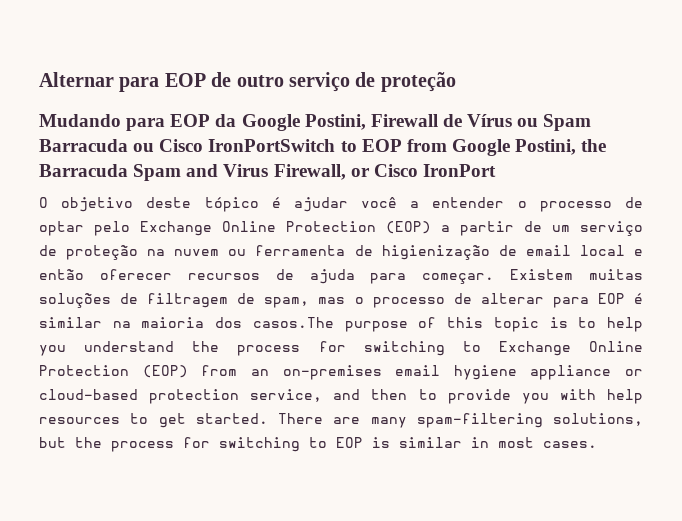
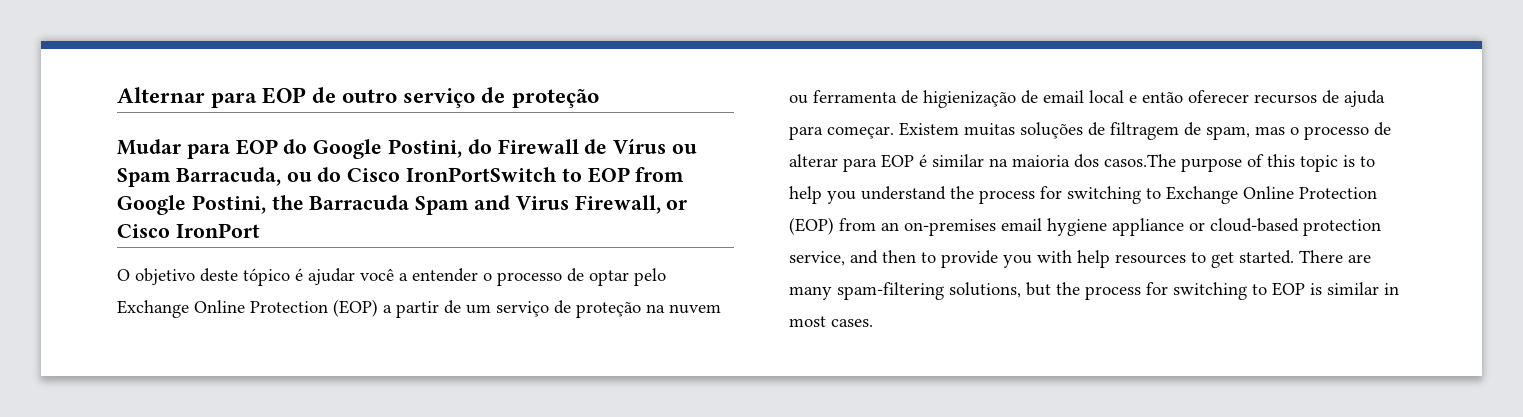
- Mudando para EOP da Google Postini, Firewall de Vírus ou Spam Barracuda ou Cisco IronPortSwitch to EOP from Google Postini, the Barracuda Spam and Virus Firewall, or Cisco IronPort
+ Mudar para EOP do Google Postini, do Firewall de Vírus ou Spam Barracuda, ou do Cisco IronPortSwitch to EOP from Google Postini, the Barracuda Spam and Virus Firewall, or Cisco IronPort

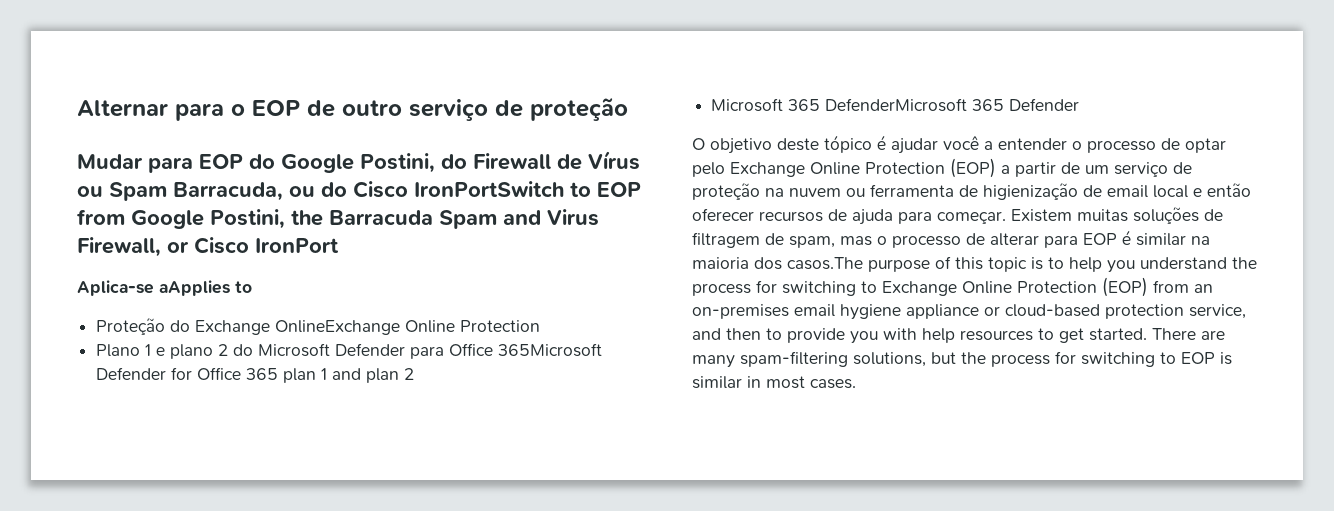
- Alternar para EOP de outro serviço de proteção
+ Alternar para o EOP de outro serviço de proteção
+ Aplica-se aApplies to
+ Proteção do Exchange OnlineExchange Online Protection
+ Plano 1 e plano 2 do Microsoft Defender para Office 365Microsoft Defender for Office 365 plan 1 and plan 2
+ Microsoft 365 DefenderMicrosoft 365 Defender

